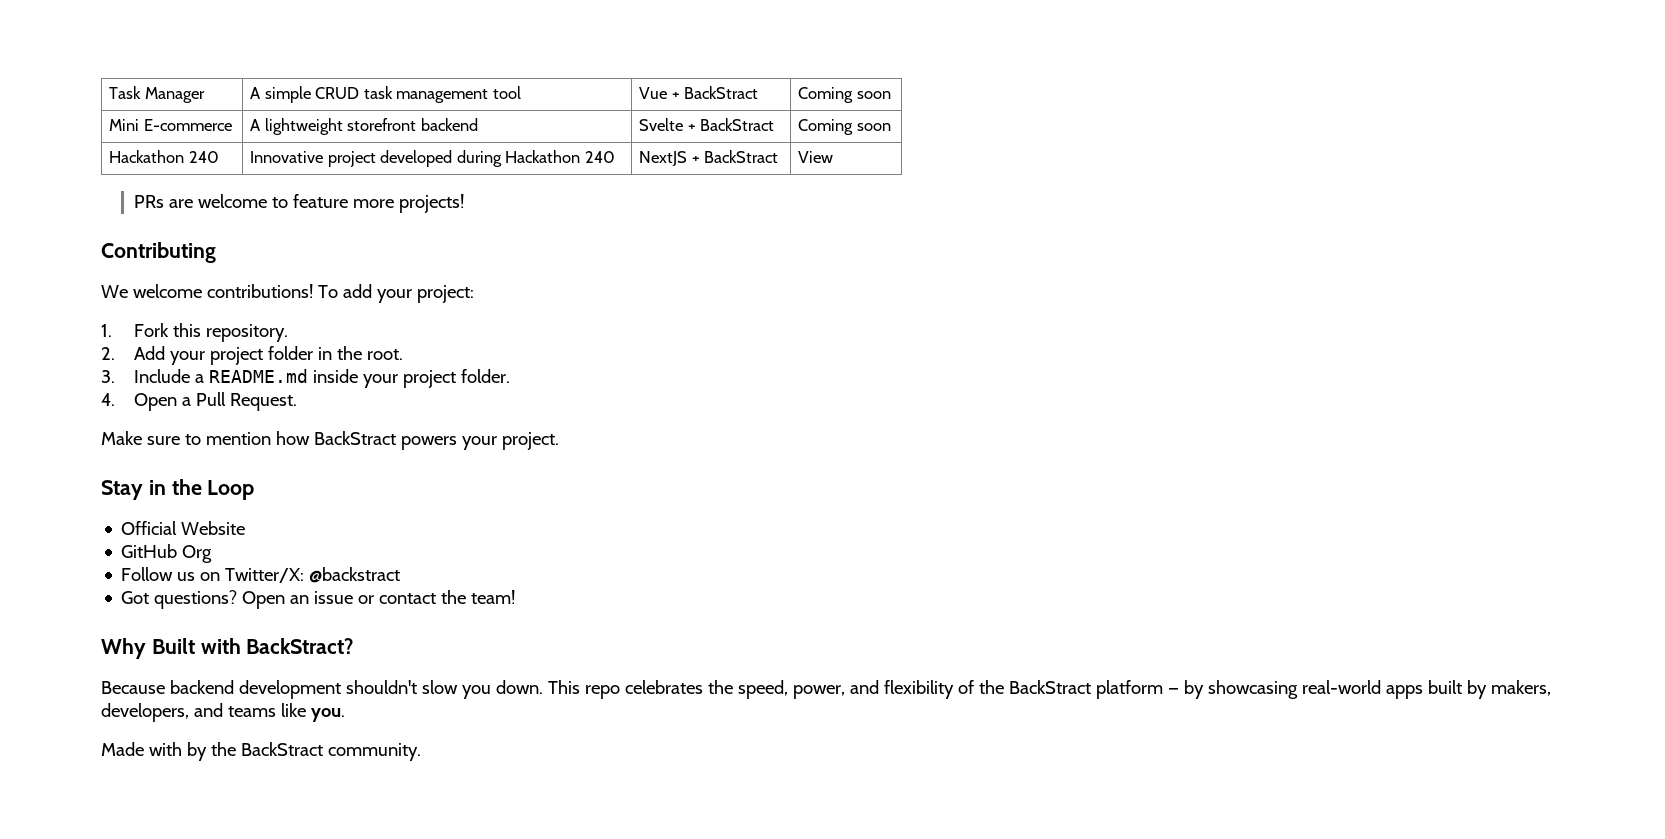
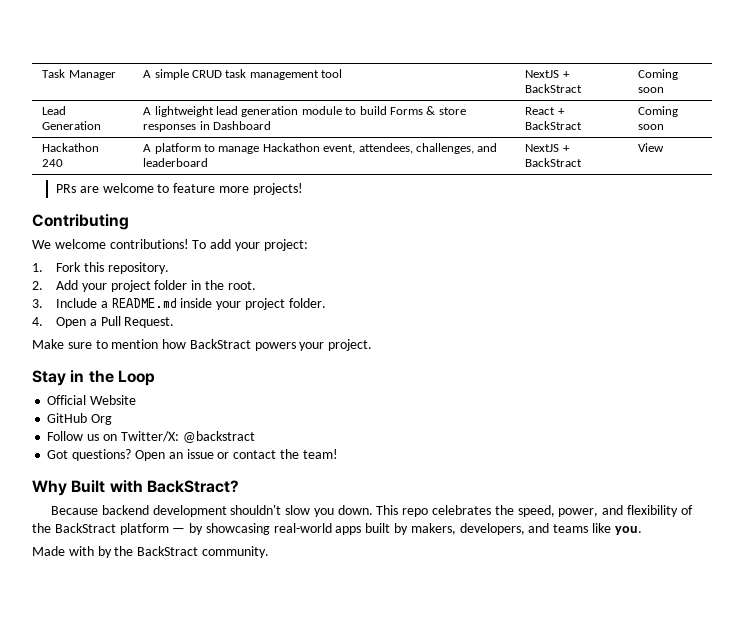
- Task Manager | A simple CRUD task management tool | Vue + BackStract | Coming soon
- Mini E-commerce | A lightweight storefront backend | Svelte + BackStract | Coming soon
+ Task Manager | A simple CRUD task management tool | NextJS + BackStract | Coming soon
+ Lead Generation | A lightweight lead generation module to build Forms & store responses in Dashboard | React + BackStract | Coming soon
- Hackathon 240 | Innovative project developed during Hackathon 240 | NextJS + BackStract | View
+ Hackathon 240 | A platform to manage Hackathon event, attendees, challenges, and leaderboard | NextJS + BackStract | View

